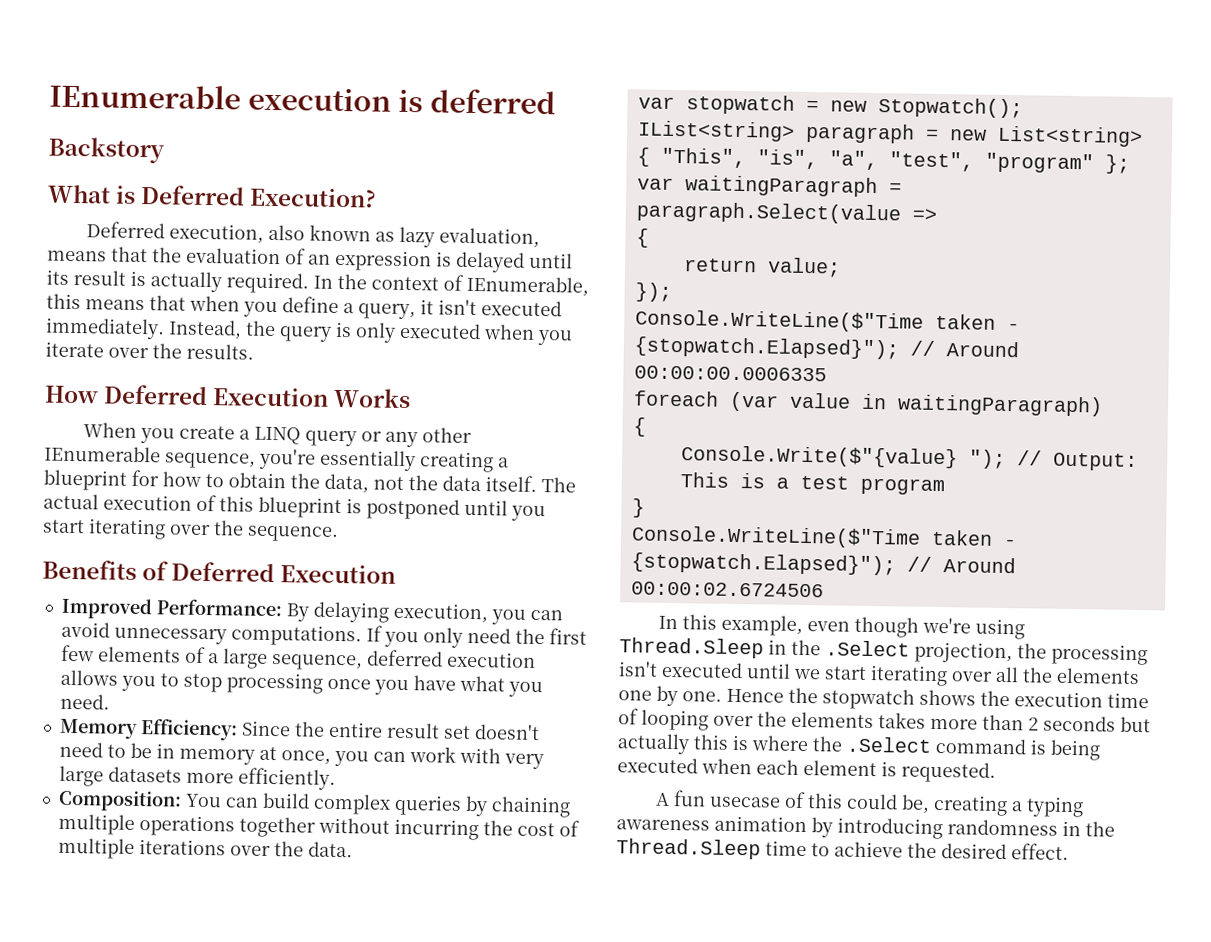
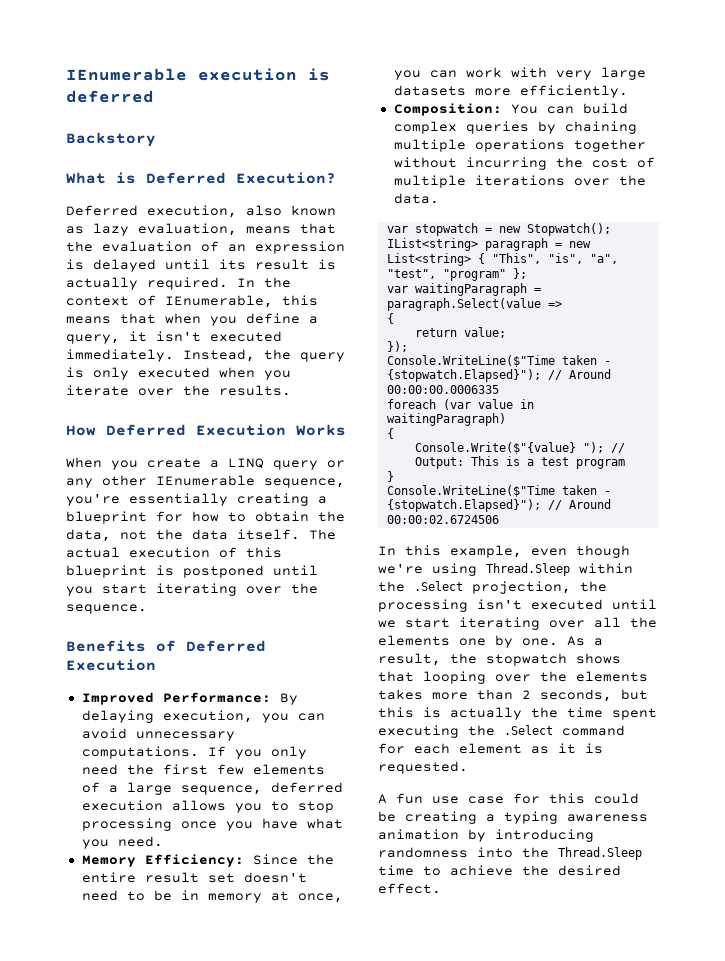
- In this example, even though we're using Thread.Sleep in the .Select projection, the processing isn't executed until we start iterating over all the elements one by one.
+ In this example, even though we're using Thread.Sleep within the .Select projection, the processing isn't executed until we start iterating over all the elements one by one.
- Hence the stopwatch shows the execution time of looping over the elements takes more than 2 seconds but actually this is where the .Select command is being executed when each element is requested.
+ As a result, the stopwatch shows that looping over the elements takes more than 2 seconds, but this is actually the time spent executing the .Select command for each element as it is requested.
- A fun usecase of this could be, creating a typing awareness animation by introducing randomness in the Thread.Sleep time to achieve the desired effect.
+ A fun use case for this could be creating a typing awareness animation by introducing randomness into the Thread.Sleep time to achieve the desired effect.

